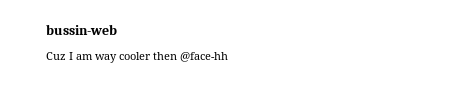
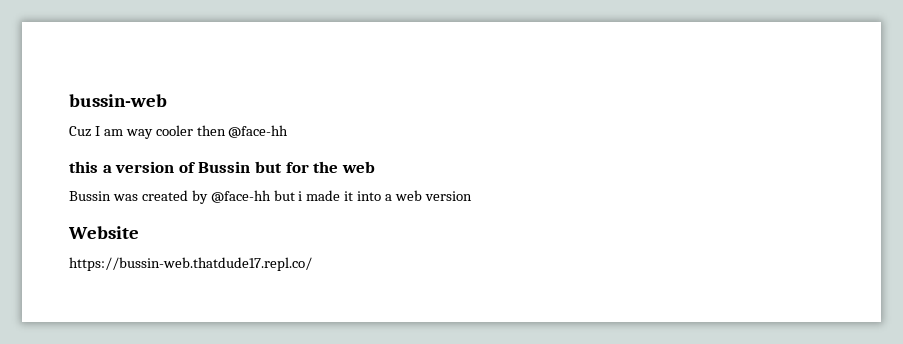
+ this a version of Bussin but for the web
+ Bussin was created by @face-hh but i made it into a web version
+ Website
+ https://bussin-web.thatdude17.repl.co/

